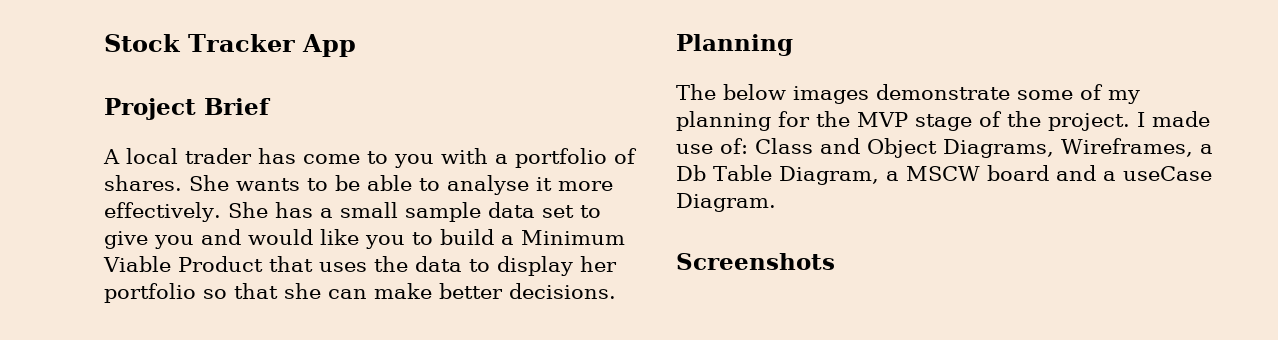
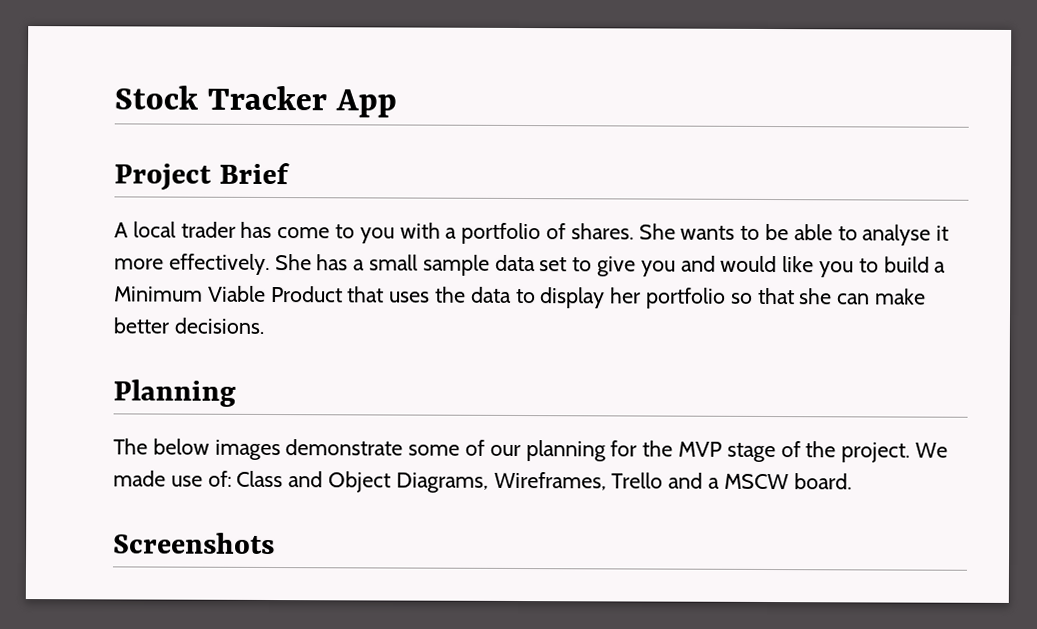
- The below images demonstrate some of my planning for the MVP stage of the project.
+ The below images demonstrate some of our planning for the MVP stage of the project.
- I made use of: Class and Object Diagrams, Wireframes, a Db Table Diagram, a MSCW board and a useCase Diagram.
+ We made use of: Class and Object Diagrams, Wireframes, Trello and a MSCW board.

